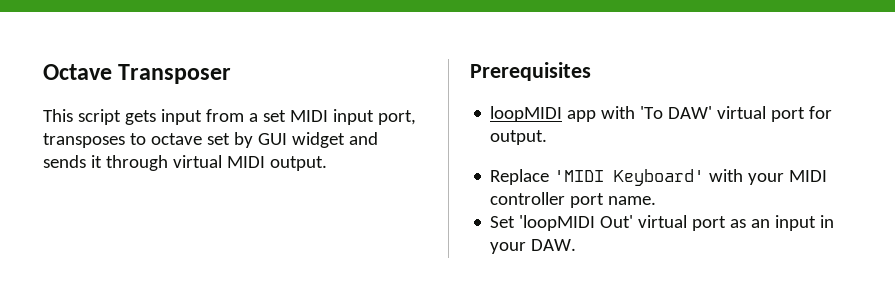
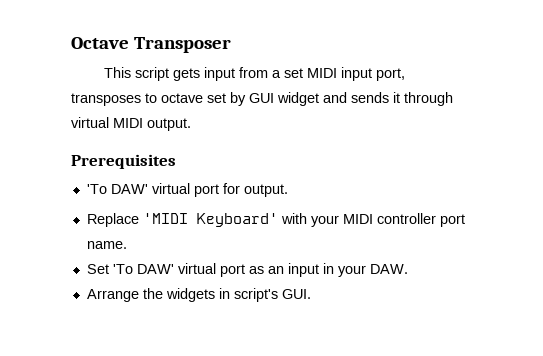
- loopMIDI app with 'To DAW' virtual port for output.
+ 'To DAW' virtual port for output.
- Set 'loopMIDI Out' virtual port as an input in your DAW.
+ Set 'To DAW' virtual port as an input in your DAW.
+ Arrange the widgets in script's GUI.

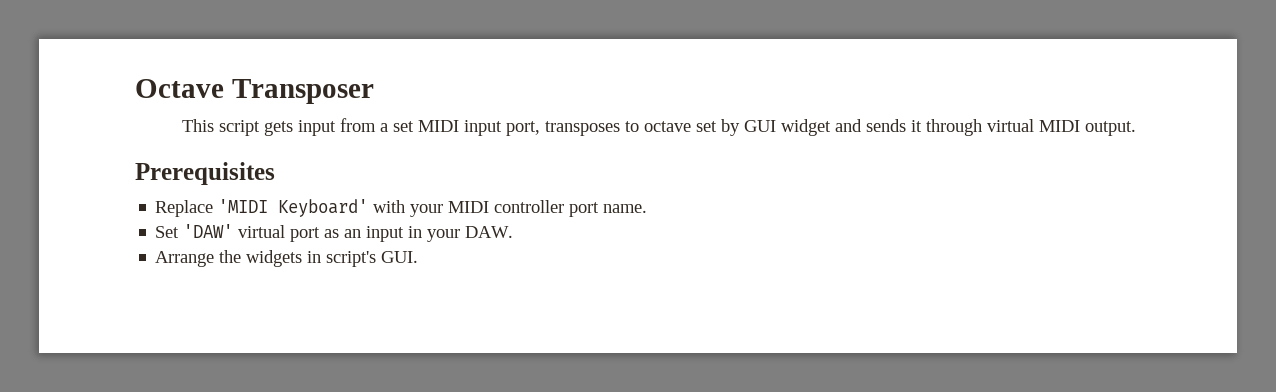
- 'To DAW' virtual port for output.
- Set 'To DAW' virtual port as an input in your DAW.
+ Set 'DAW' virtual port as an input in your DAW.

